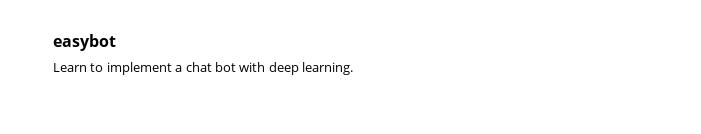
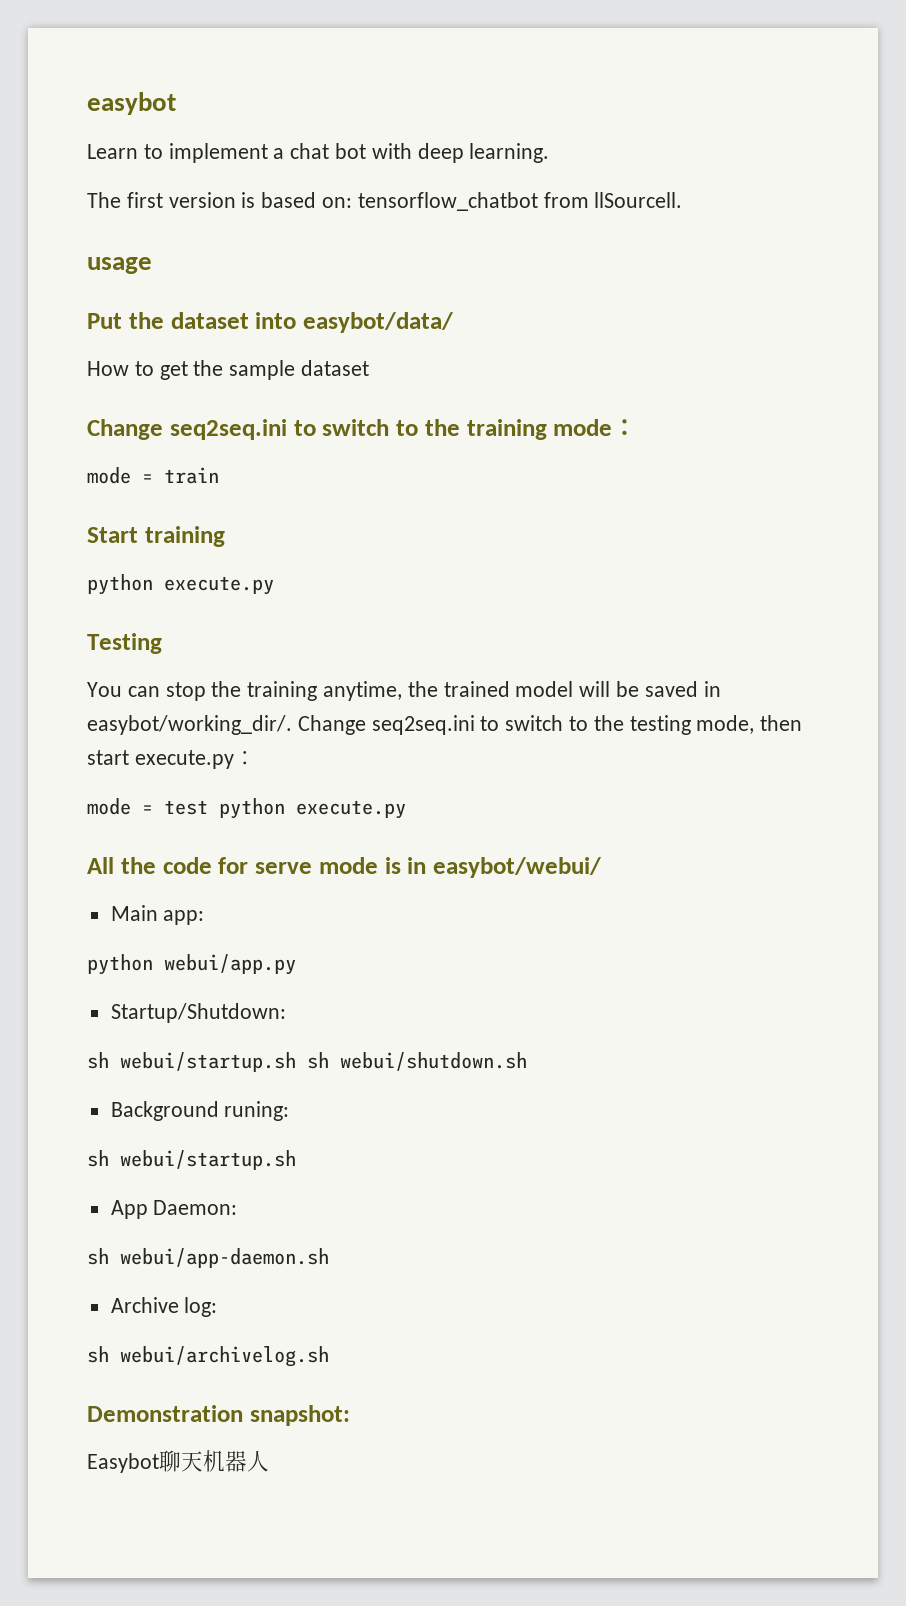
+ The first version is based on: tensorflow_chatbot from llSourcell.
+ usage
+ Put the dataset into easybot/data/
+ How to get the sample dataset
+ Change seq2seq.ini to switch to the training mode：
+ mode = train
+ Start training
+ python execute.py
+ Testing
+ You can stop the training anytime, the trained model will be saved in easybot/working_dir/. Change seq2seq.ini to switch to the testing mode, then start execute.py：
+ mode = test python execute.py
+ All the code for serve mode is in easybot/webui/
+ Main app:
+ python webui/app.py
+ Startup/Shutdown:
+ sh webui/startup.sh sh webui/shutdown.sh
+ Background runing:
+ sh webui/startup.sh
+ App Daemon:
+ sh webui/app-daemon.sh
+ Archive log:
+ sh webui/archivelog.sh
+ Demonstration snapshot:
+ Easybot聊天机器人

